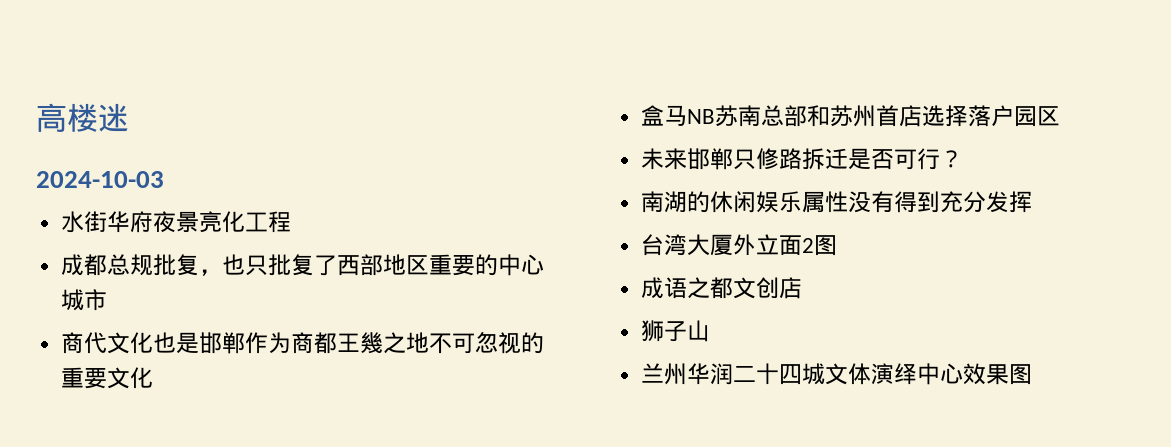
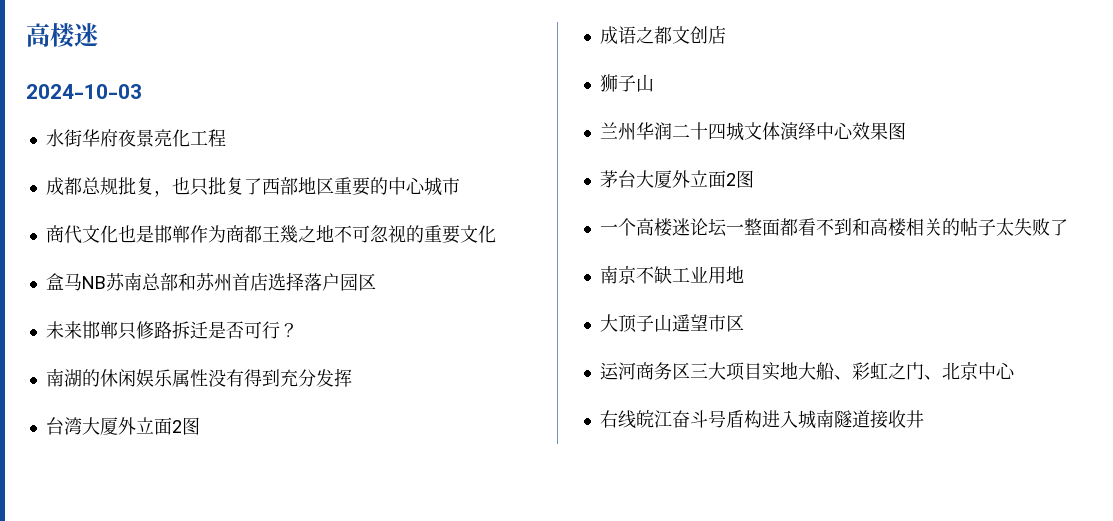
+ 茅台大厦外立面2图
+ 一个高楼迷论坛一整面都看不到和高楼相关的帖子太失败了
+ 南京不缺工业用地
+ 大顶子山遥望市区
+ 运河商务区三大项目实地大船、彩虹之门、北京中心
+ 右线皖江奋斗号盾构进入城南隧道接收井

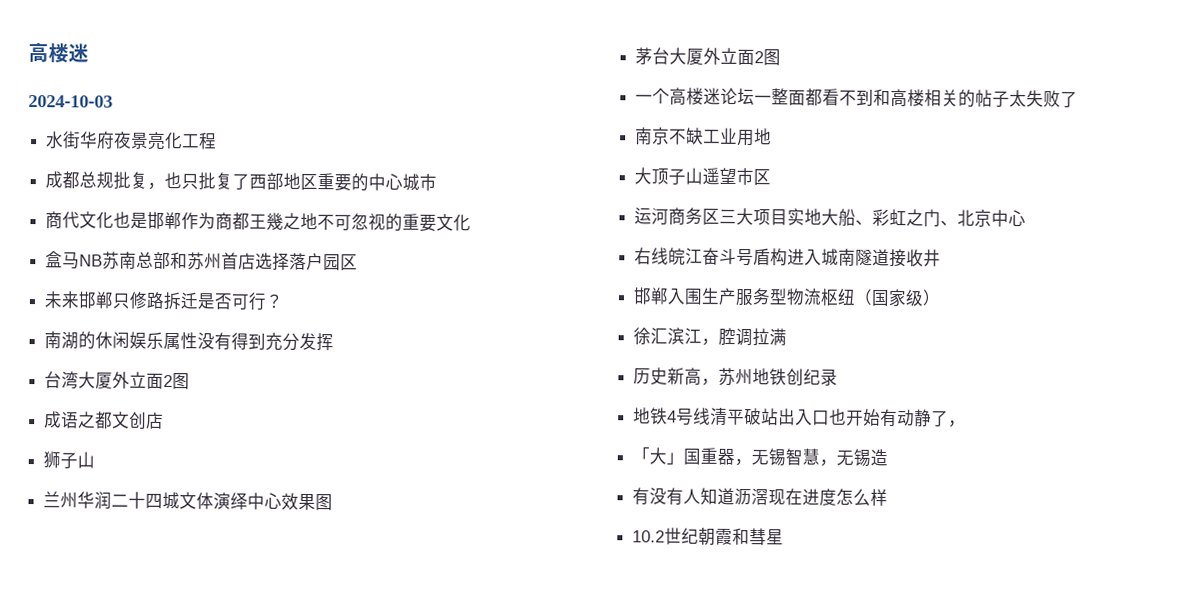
+ 邯郸入围生产服务型物流枢纽（国家级）
+ 徐汇滨江，腔调拉满
+ 历史新高，苏州地铁创纪录
+ 地铁4号线清平破站出入口也开始有动静了，
+ 「大」国重器，无锡智慧，无锡造
+ 有没有人知道沥滘现在进度怎么样
+ 10.2世纪朝霞和彗星

